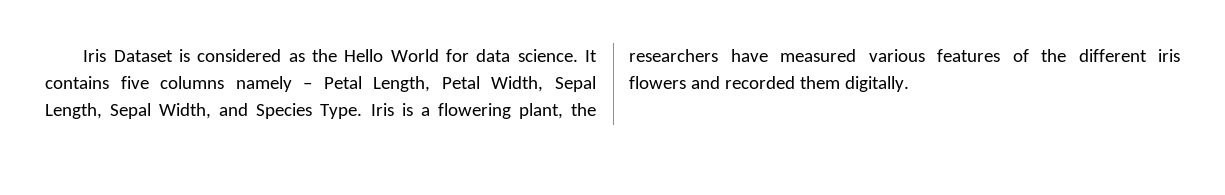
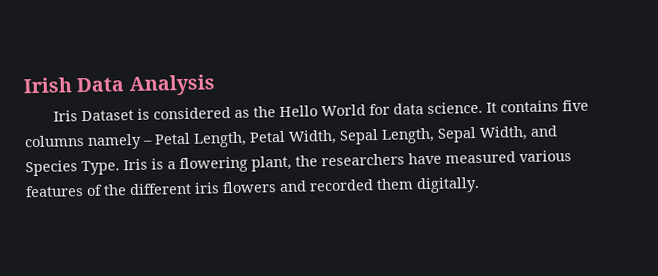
+ Irish Data Analysis

